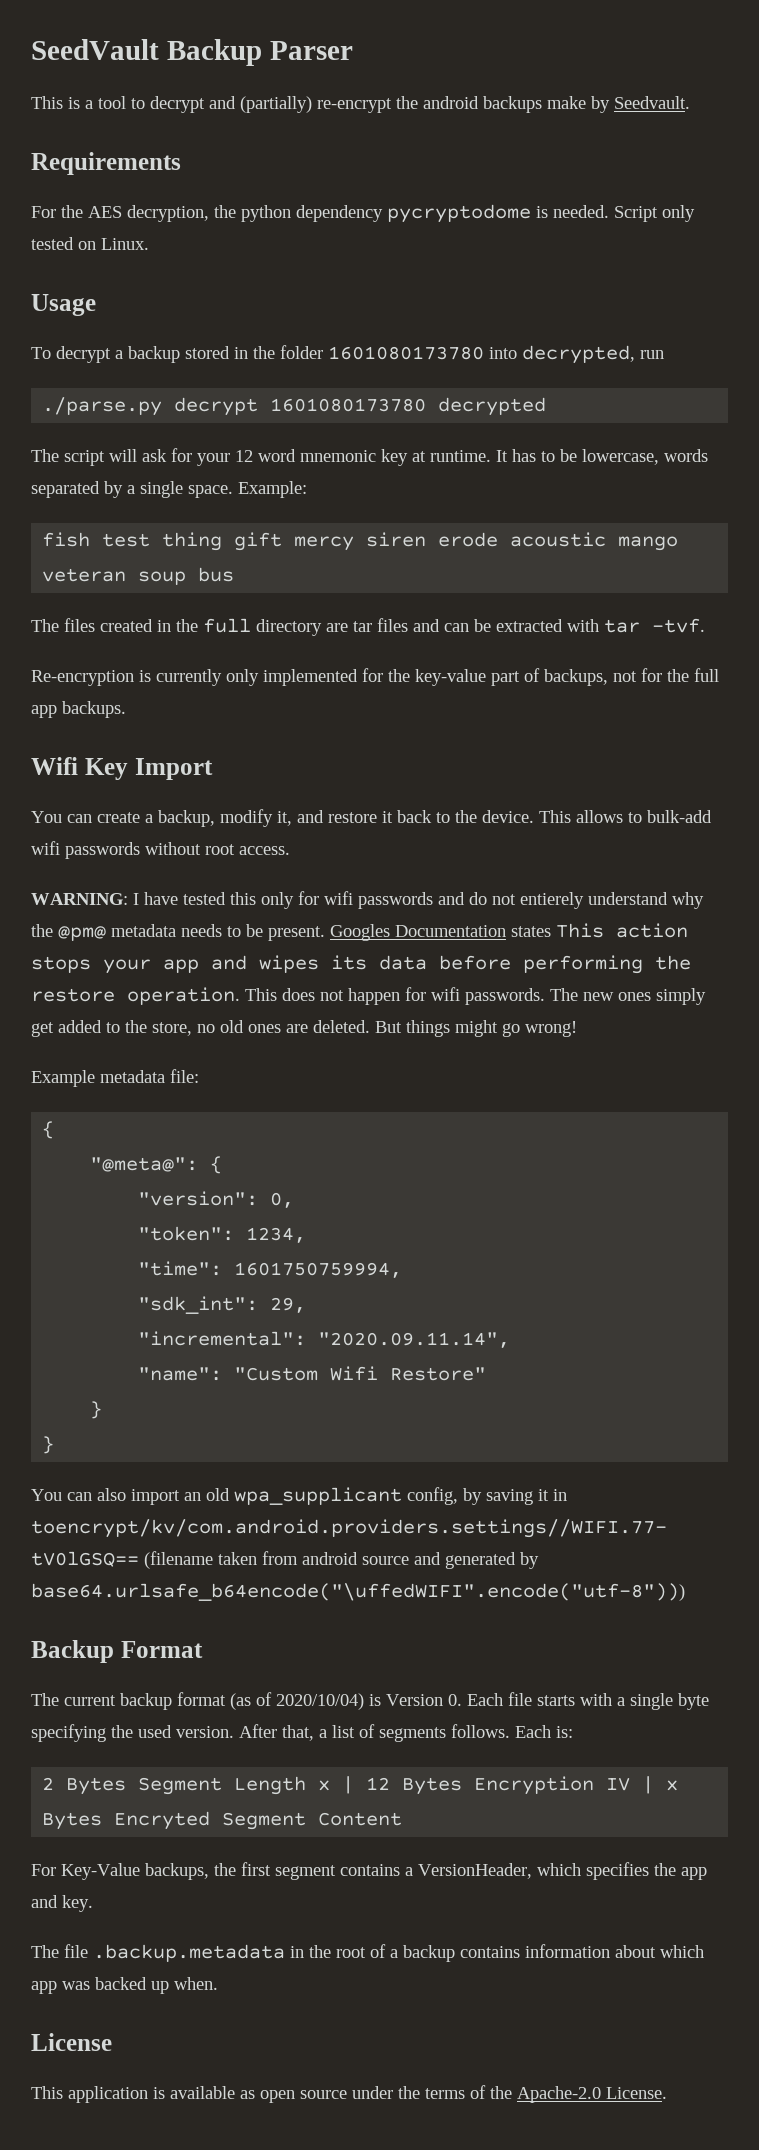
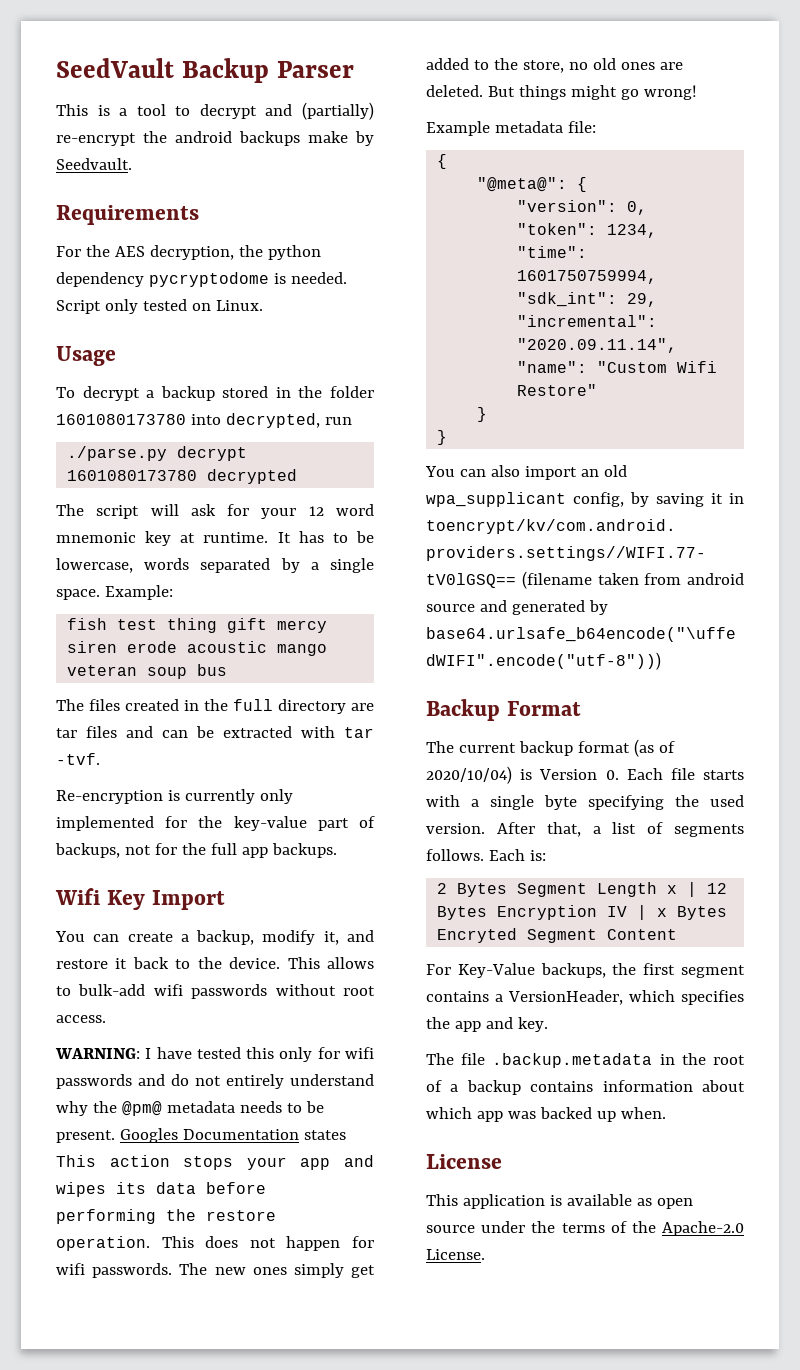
- WARNING: I have tested this only for wifi passwords and do not entierely understand why the @pm@ metadata needs to be present.
+ WARNING: I have tested this only for wifi passwords and do not entirely understand why the @pm@ metadata needs to be present.

